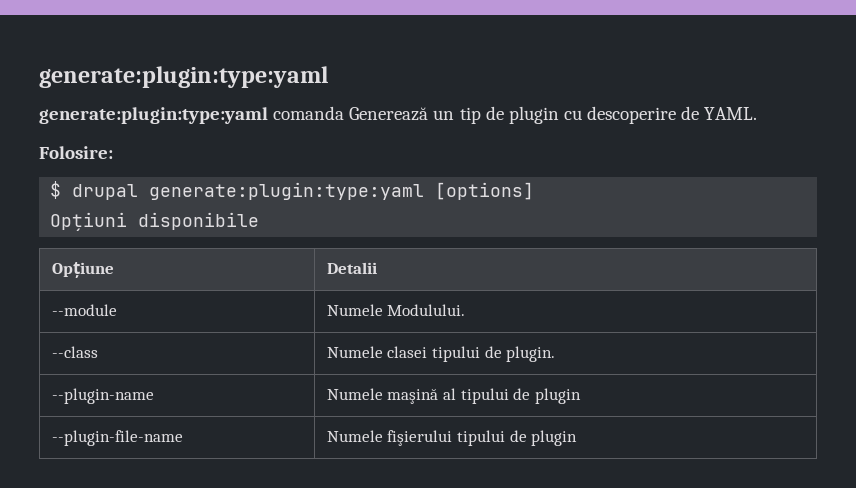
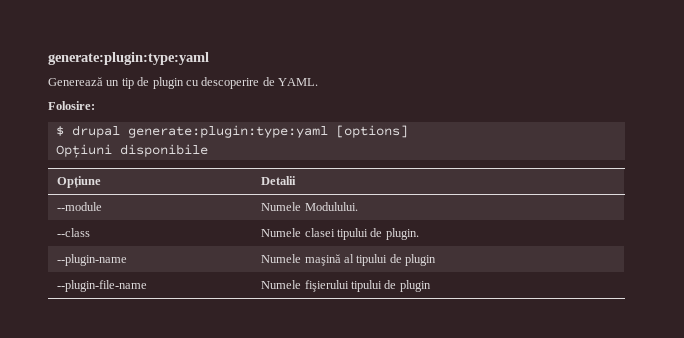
- generate:plugin:type:yaml comanda Generează un tip de plugin cu descoperire de YAML.
+ Generează un tip de plugin cu descoperire de YAML.

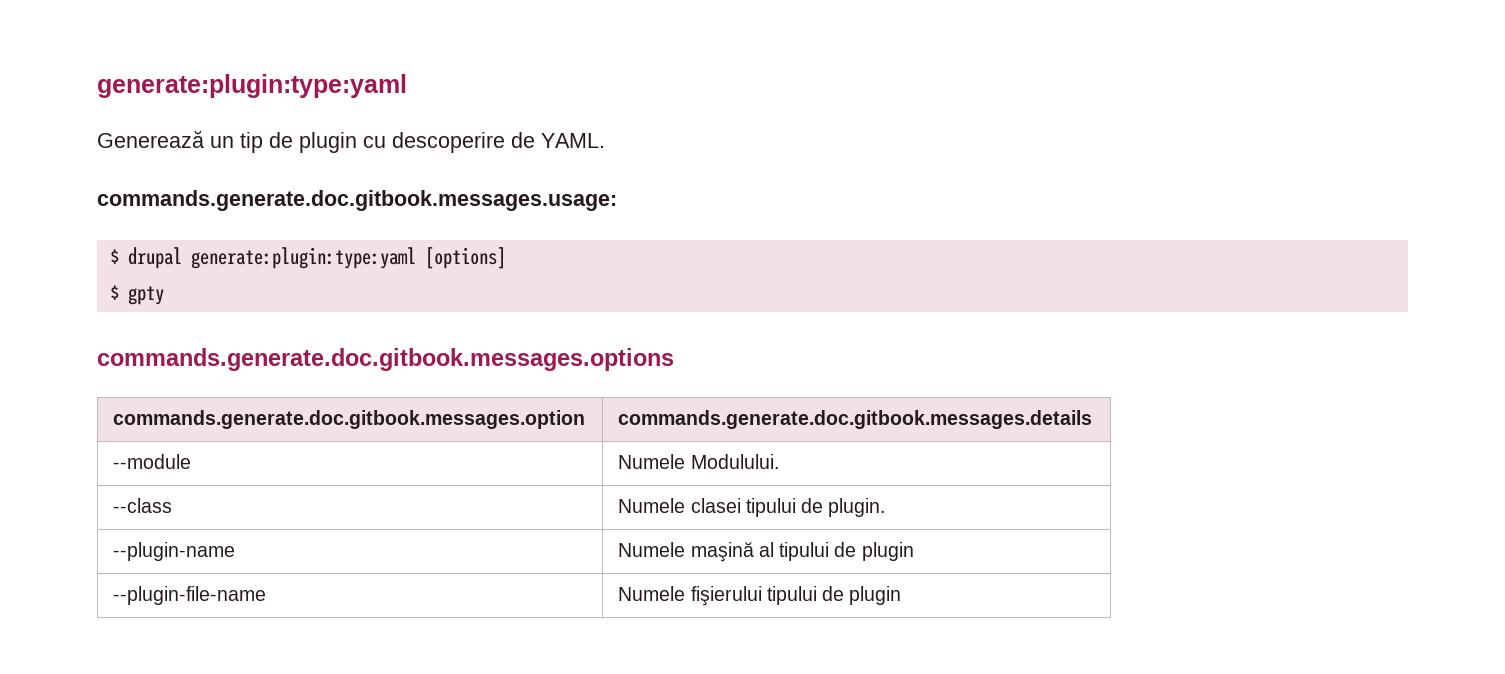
- Folosire:
+ commands.generate.doc.gitbook.messages.usage:
- Opțiuni disponibile
- Opțiune | Detalii
+ $ gpty
+ commands.generate.doc.gitbook.messages.options
+ commands.generate.doc.gitbook.messages.option | commands.generate.doc.gitbook.messages.details

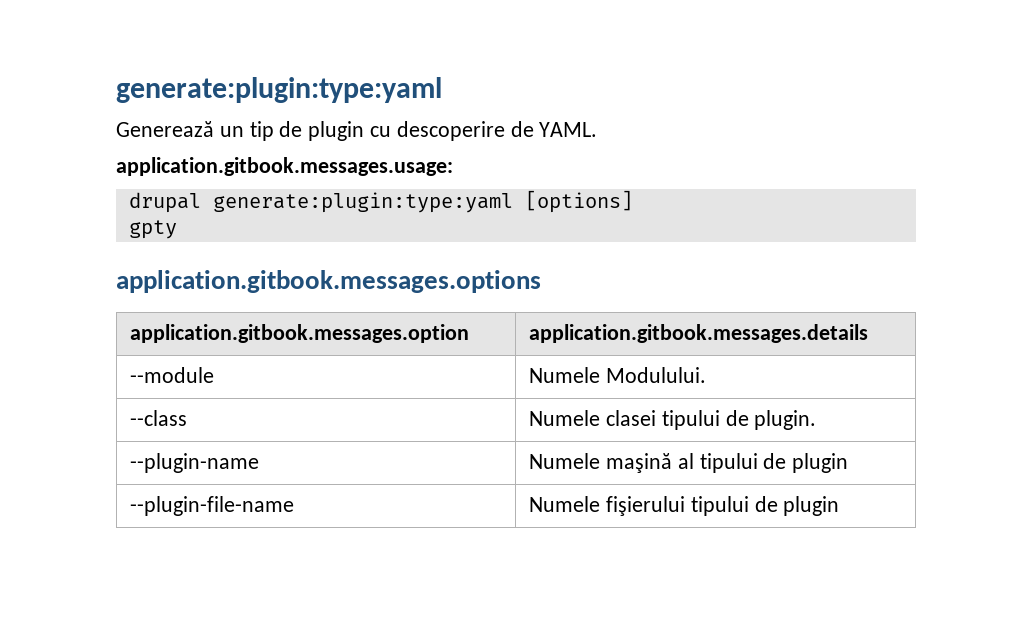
- commands.generate.doc.gitbook.messages.usage:
- $ drupal generate:plugin:type:yaml [options]
+ application.gitbook.messages.usage:
+ drupal generate:plugin:type:yaml [options]
- $ gpty
+ gpty
- commands.generate.doc.gitbook.messages.options
- commands.generate.doc.gitbook.messages.option | commands.generate.doc.gitbook.messages.details
+ application.gitbook.messages.options
+ application.gitbook.messages.option | application.gitbook.messages.details

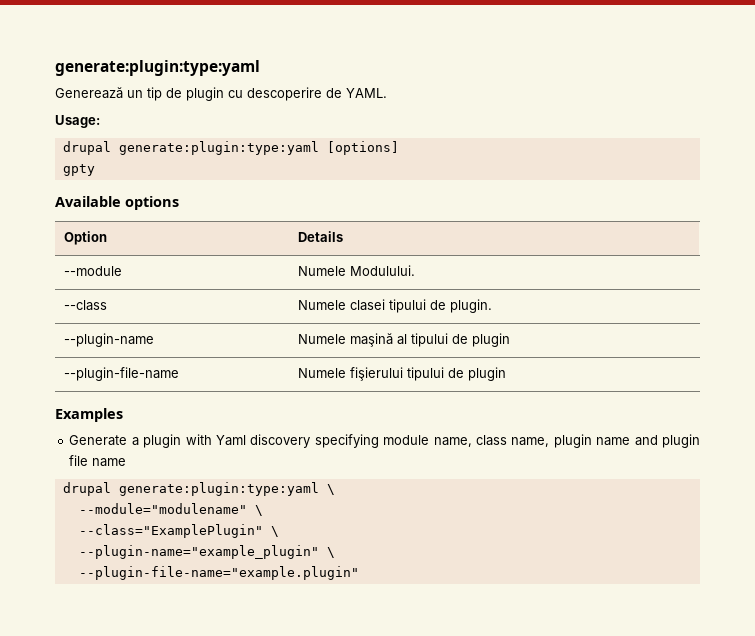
- application.gitbook.messages.usage:
+ Usage:
- application.gitbook.messages.options
- application.gitbook.messages.option | application.gitbook.messages.details
+ Available options
+ Option | Details
+ Examples
+ Generate a plugin with Yaml discovery specifying module name, class name, plugin name and plugin file name
+ drupal generate:plugin:type:yaml \
+ --module="modulename" \
+ --class="ExamplePlugin" \
+ --plugin-name="example_plugin" \
+ --plugin-file-name="example.plugin"

